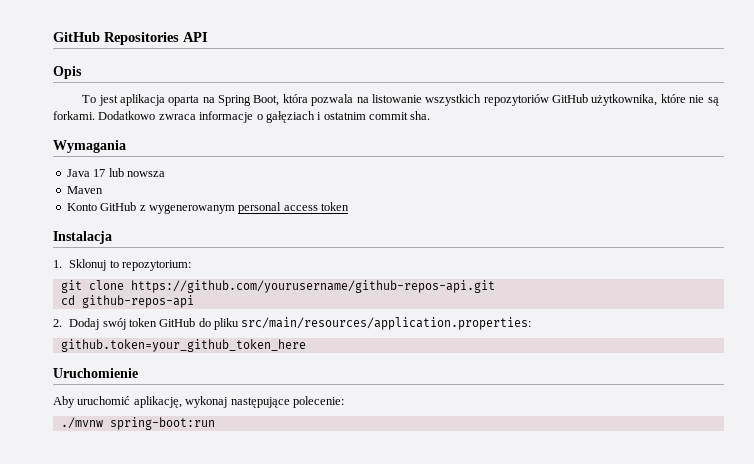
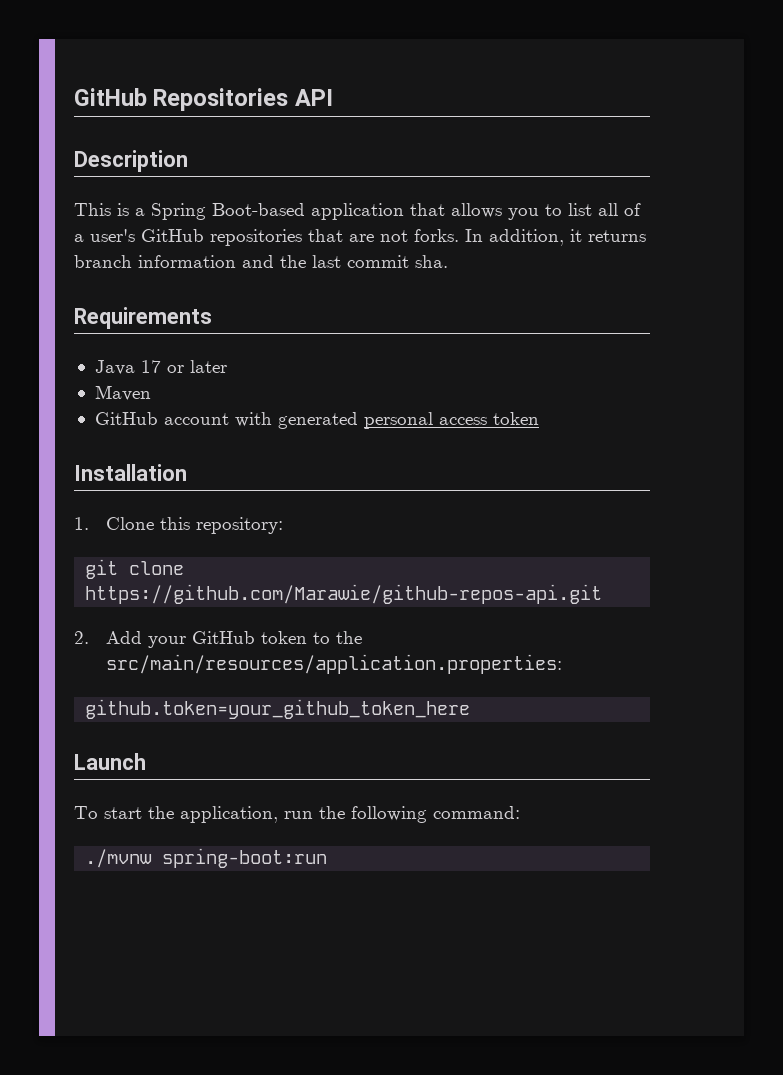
- Opis
- To jest aplikacja oparta na Spring Boot, która pozwala na listowanie wszystkich repozytoriów GitHub użytkownika, które nie są forkami. Dodatkowo zwraca informacje o gałęziach i ostatnim commit sha.
+ Description
+ This is a Spring Boot-based application that allows you to list all of a user's GitHub repositories that are not forks. In addition, it returns branch information and the last commit sha.
- Wymagania
+ Requirements
- Java 17 lub nowsza
+ Java 17 or later
- Konto GitHub z wygenerowanym personal access token
+ GitHub account with generated personal access token
- Instalacja
+ Installation
- 1. Sklonuj to repozytorium:
+ 1. Clone this repository:
- git clone https://github.com/yourusername/github-repos-api.git
- cd github-repos-api
- 2. Dodaj swój token GitHub do pliku src/main/resources/application.properties:
+ git clone https://github.com/Marawie/github-repos-api.git
+ 2. Add your GitHub token to the src/main/resources/application.properties:
  github.token=your_github_token_here
- Uruchomienie
- Aby uruchomić aplikację, wykonaj następujące polecenie:
+ Launch
+ To start the application, run the following command:

